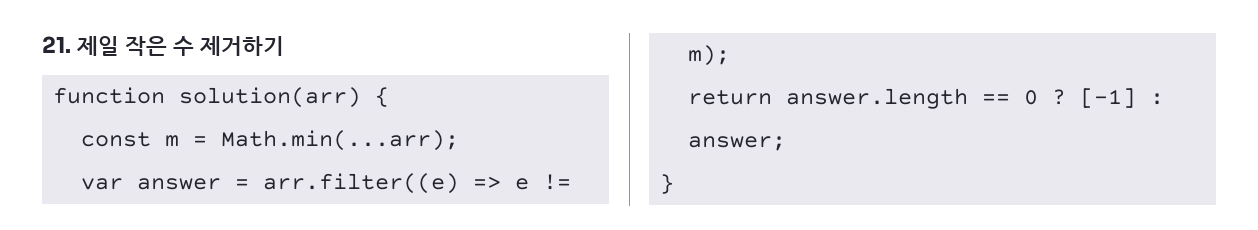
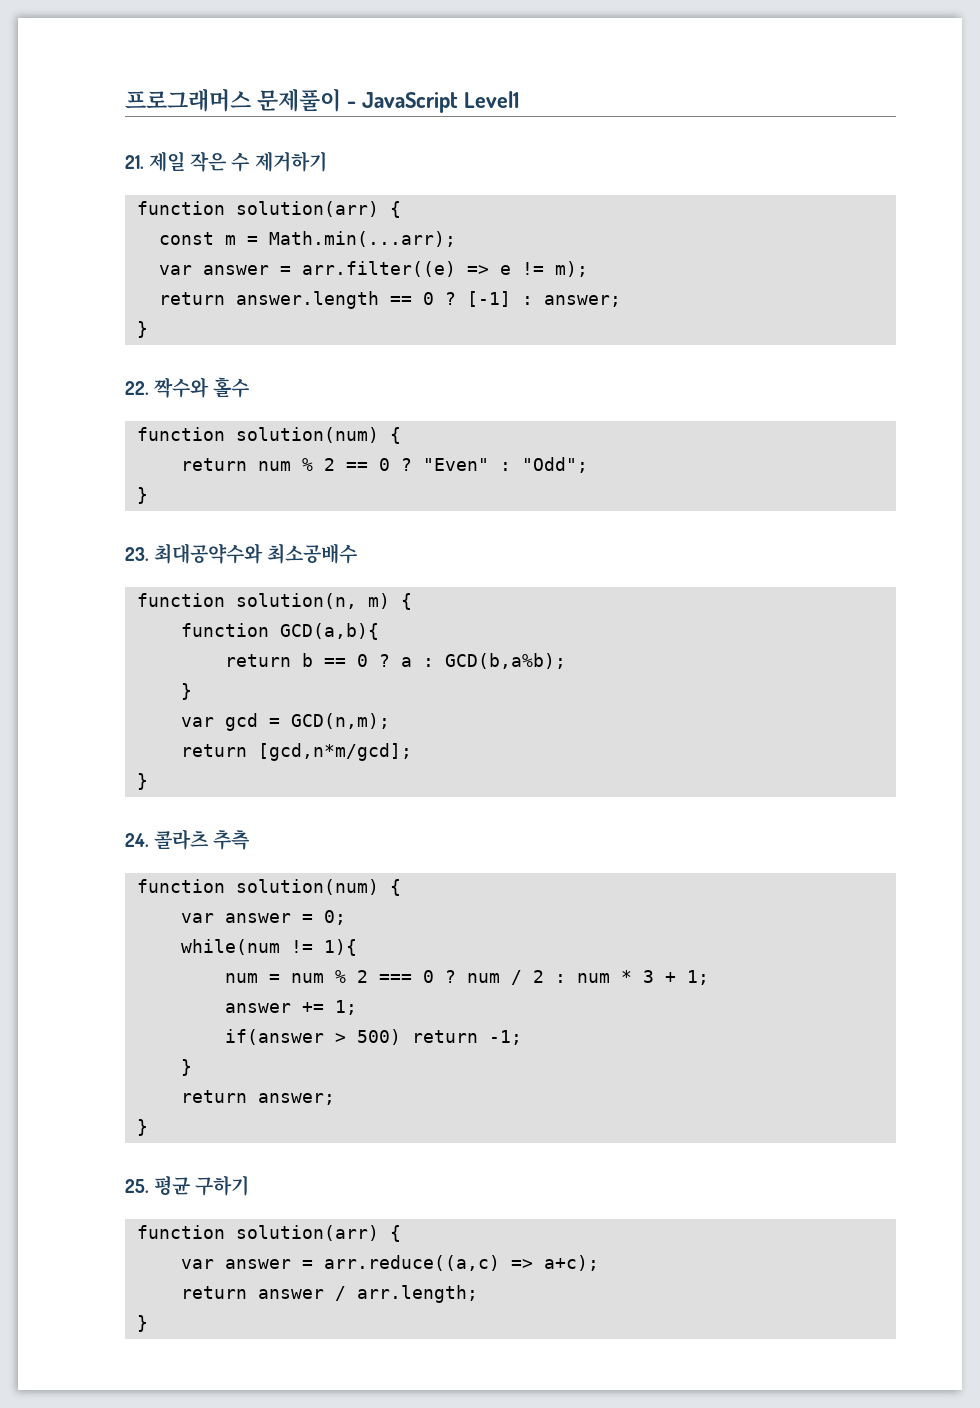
+ 프로그래머스 문제풀이 - JavaScript Level1
+ 22. 짝수와 홀수
+ function solution(num) {
+ return num % 2 == 0 ? "Even" : "Odd";
+ }
+ 23. 최대공약수와 최소공배수
+ function solution(n, m) {
+ function GCD(a,b){
+ return b == 0 ? a : GCD(b,a%b);
+ }
+ var gcd = GCD(n,m);
+ return [gcd,n*m/gcd];
+ }
+ 24. 콜라츠 추측
+ function solution(num) {
+ var answer = 0;
+ while(num != 1){
+ num = num % 2 === 0 ? num / 2 : num * 3 + 1;
+ answer += 1;
+ if(answer > 500) return -1;
+ }
+ return answer;
+ }
+ 25. 평균 구하기
+ function solution(arr) {
+ var answer = arr.reduce((a,c) => a+c);
+ return answer / arr.length;
+ }

